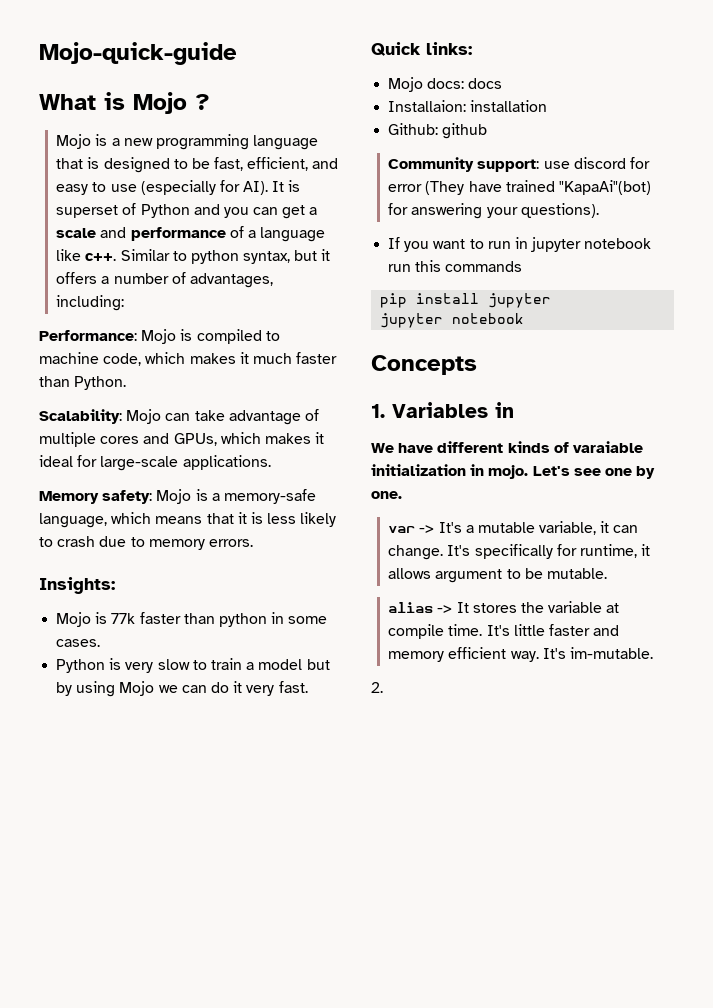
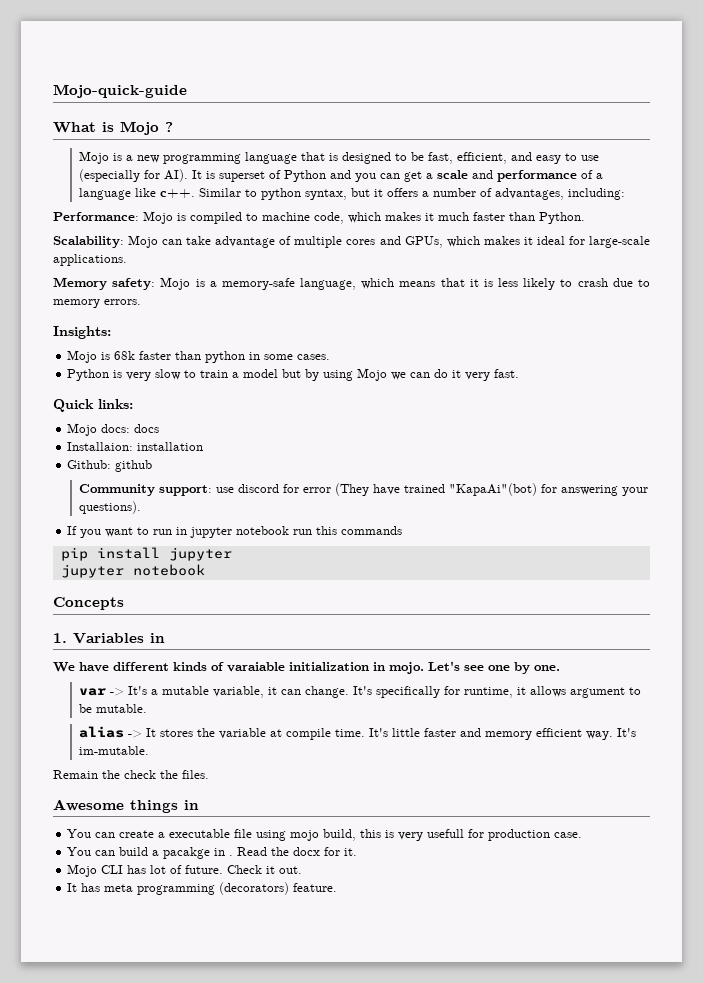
- Mojo is 77k faster than python in some cases.
+ Mojo is 68k faster than python in some cases.
- 2.
+ Remain the check the files.
+ Awesome things in
+ You can create a executable file using mojo build, this is very usefull for production case.
+ You can build a pacakge in . Read the docx for it.
+ Mojo CLI has lot of future. Check it out.
+ It has meta programming (decorators) feature.

